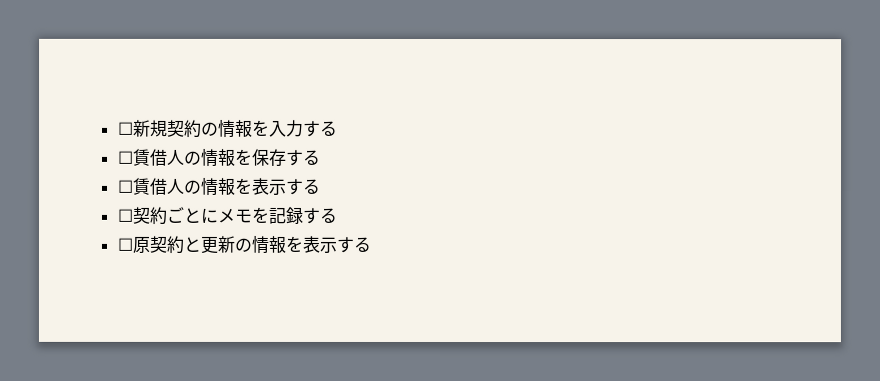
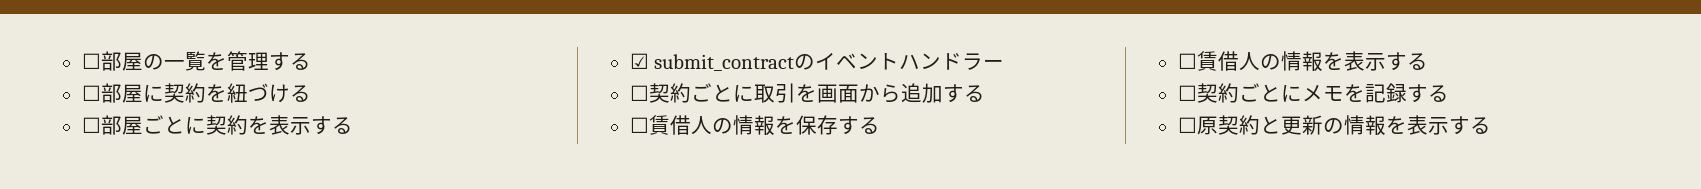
- ☐新規契約の情報を入力する
+ ☐部屋の一覧を管理する
+ ☐部屋に契約を紐づける
+ ☐部屋ごとに契約を表示する
+ ☑ submit_contractのイベントハンドラー
+ ☐契約ごとに取引を画面から追加する

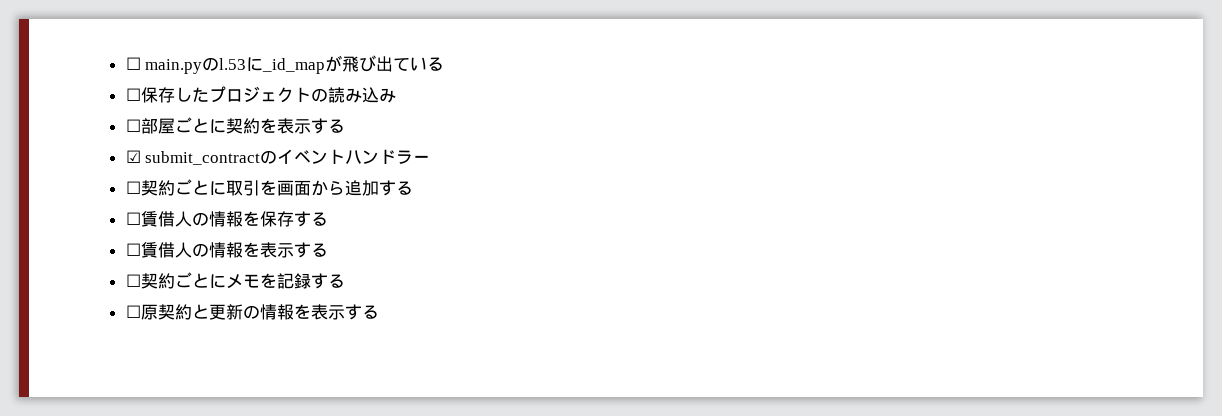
- ☐部屋の一覧を管理する
- ☐部屋に契約を紐づける
+ ☐ main.pyのl.53に_id_mapが飛び出ている
+ ☐保存したプロジェクトの読み込み

